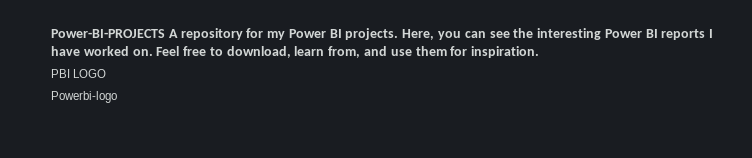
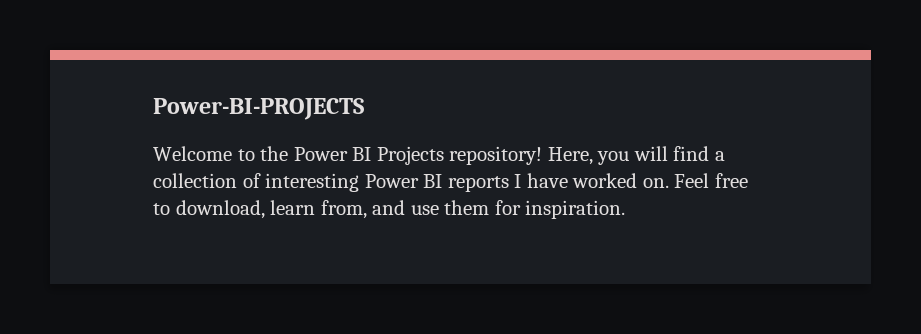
- Power-BI-PROJECTS A repository for my Power BI projects. Here, you can see the interesting Power BI reports I have worked on.
+ Power-BI-PROJECTS
+ Welcome to the Power BI Projects repository! Here, you will find a collection of interesting Power BI reports I have worked on.
- PBI LOGO
- Powerbi-logo

